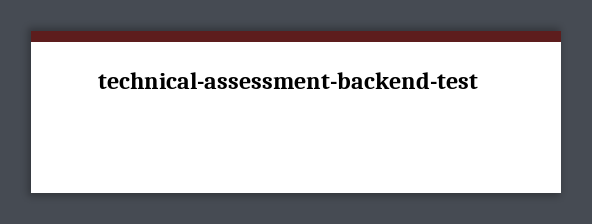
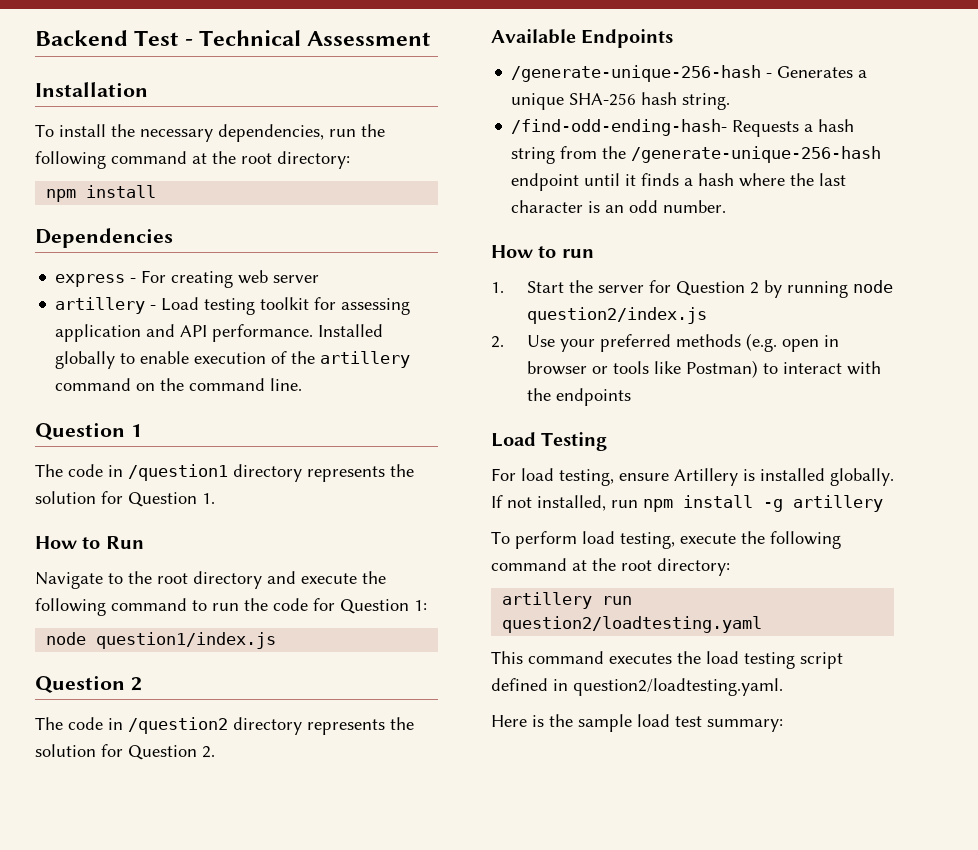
- technical-assessment-backend-test
+ Backend Test - Technical Assessment
+ Installation
+ To install the necessary dependencies, run the following command at the root directory:
+ npm install
+ Dependencies
+ express - For creating web server
+ artillery - Load testing toolkit for assessing application and API performance. Installed globally to enable execution of the artillery command on the command line.
+ Question 1
+ The code in /question1 directory represents the solution for Question 1.
+ How to Run
+ Navigate to the root directory and execute the following command to run the code for Question 1:
+ node question1/index.js
+ Question 2
+ The code in /question2 directory represents the solution for Question 2.
+ Available Endpoints
+ /generate-unique-256-hash - Generates a unique SHA-256 hash string.
+ /find-odd-ending-hash- Requests a hash string from the /generate-unique-256-hash endpoint until it finds a hash where the last character is an odd number.
+ How to run
+ 1. Start the server for Question 2 by running node question2/index.js
+ 2. Use your preferred methods (e.g. open in browser or tools like Postman) to interact with the endpoints
+ Load Testing
+ For load testing, ensure Artillery is installed globally. If not installed, run npm install -g artillery
+ To perform load testing, execute the following command at the root directory:
+ artillery run question2/loadtesting.yaml
+ This command executes the load testing script defined in question2/loadtesting.yaml.
+ Here is the sample load test summary:

